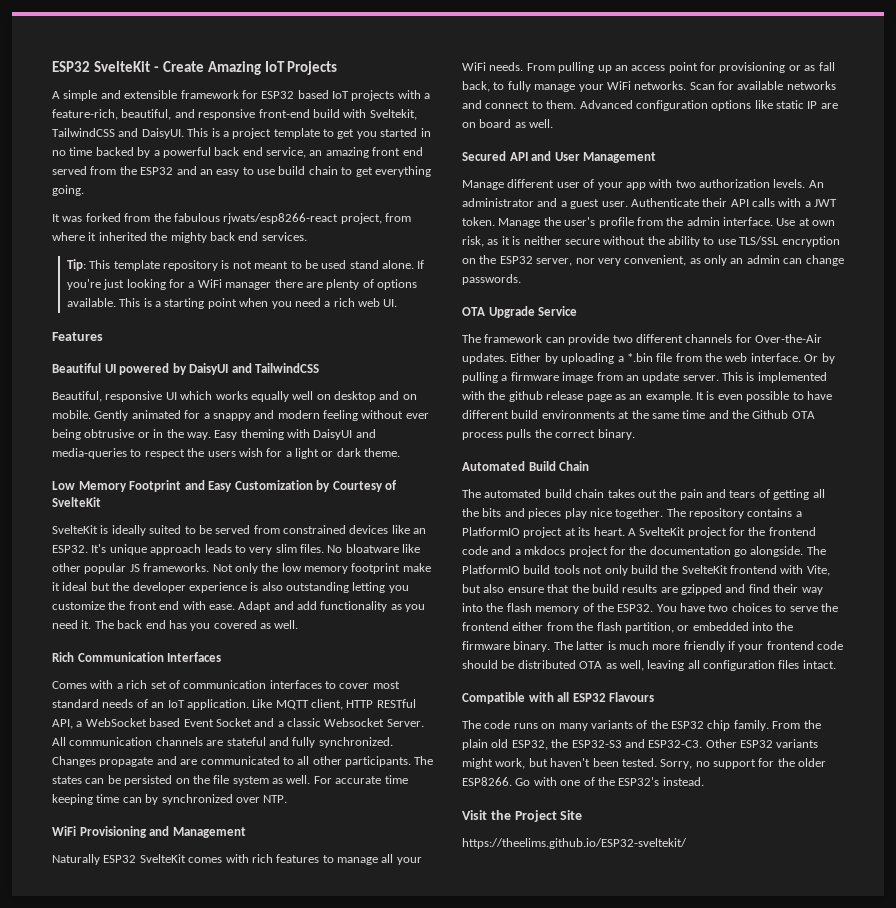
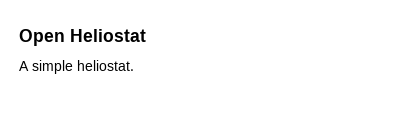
- ESP32 SvelteKit - Create Amazing IoT Projects
- A simple and extensible framework for ESP32 based IoT projects with a feature-rich, beautiful, and responsive front-end build with Sveltekit, TailwindCSS and DaisyUI. This is a project template to get you started in no time backed by a powerful back end service, an amazing front end served from the ESP32 and an easy to use build chain to get everything going.
- It was forked from the fabulous rjwats/esp8266-react project, from where it inherited the mighty back end services.
- Tip: This template repository is not meant to be used stand alone. If you're just looking for a WiFi manager there are plenty of options available. This is a starting point when you need a rich web UI.
- Features
- Beautiful UI powered by DaisyUI and TailwindCSS
- Beautiful, responsive UI which works equally well on desktop and on mobile. Gently animated for a snappy and modern feeling without ever being obtrusive or in the way. Easy theming with DaisyUI and media-queries to respect the users wish for a light or dark theme.
- Low Memory Footprint and Easy Customization by Courtesy of SvelteKit
- SvelteKit is ideally suited to be served from constrained devices like an ESP32. It's unique approach leads to very slim files. No bloatware like other popular JS frameworks. Not only the low memory footprint make it ideal but the developer experience is also outstanding letting you customize the front end with ease. Adapt and add functionality as you need it. The back end has you covered as well.
- Rich Communication Interfaces
- Comes with a rich set of communication interfaces to cover most standard needs of an IoT application. Like MQTT client, HTTP RESTful API, a WebSocket based Event Socket and a classic Websocket Server. All communication channels are stateful and fully synchronized. Changes propagate and are communicated to all other participants. The states can be persisted on the file system as well. For accurate time keeping time can by synchronized over NTP.
- WiFi Provisioning and Management
- Naturally ESP32 SvelteKit comes with rich features to manage all your WiFi needs. From pulling up an access point for provisioning or as fall back, to fully manage your WiFi networks. Scan for available networks and connect to them. Advanced configuration options like static IP are on board as well.
- Secured API and User Management
- Manage different user of your app with two authorization levels. An administrator and a guest user. Authenticate their API calls with a JWT token. Manage the user's profile from the admin interface. Use at own risk, as it is neither secure without the ability to use TLS/SSL encryption on the ESP32 server, nor very convenient, as only an admin can change passwords.
- OTA Upgrade Service
- The framework can provide two different channels for Over-the-Air updates. Either by uploading a *.bin file from the web interface. Or by pulling a firmware image from an update server. This is implemented with the github release page as an example. It is even possible to have different build environments at the same time and the Github OTA process pulls the correct binary.
- Automated Build Chain
- The automated build chain takes out the pain and tears of getting all the bits and pieces play nice together. The repository contains a PlatformIO project at its heart. A SvelteKit project for the frontend code and a mkdocs project for the documentation go alongside. The PlatformIO build tools not only build the SvelteKit frontend with Vite, but also ensure that the build results are gzipped and find their way into the flash memory of the ESP32. You have two choices to serve the frontend either from the flash partition, or embedded into the firmware binary. The latter is much more friendly if your frontend code should be distributed OTA as well, leaving all configuration files intact.
- Compatible with all ESP32 Flavours
- The code runs on many variants of the ESP32 chip family. From the plain old ESP32, the ESP32-S3 and ESP32-C3. Other ESP32 variants might work, but haven't been tested. Sorry, no support for the older ESP8266. Go with one of the ESP32's instead.
- Visit the Project Site
- https://theelims.github.io/ESP32-sveltekit/
+ Open Heliostat
+ A simple heliostat.

